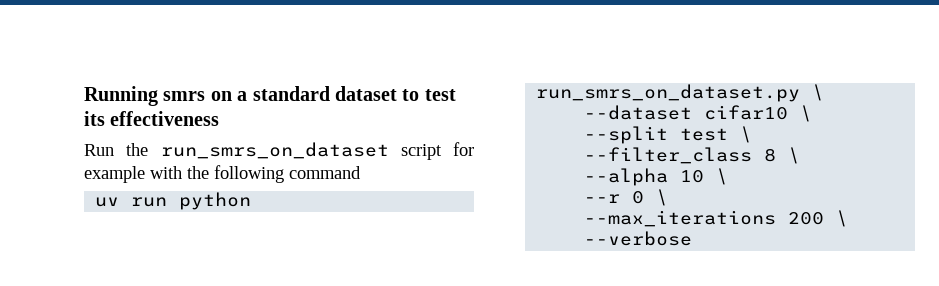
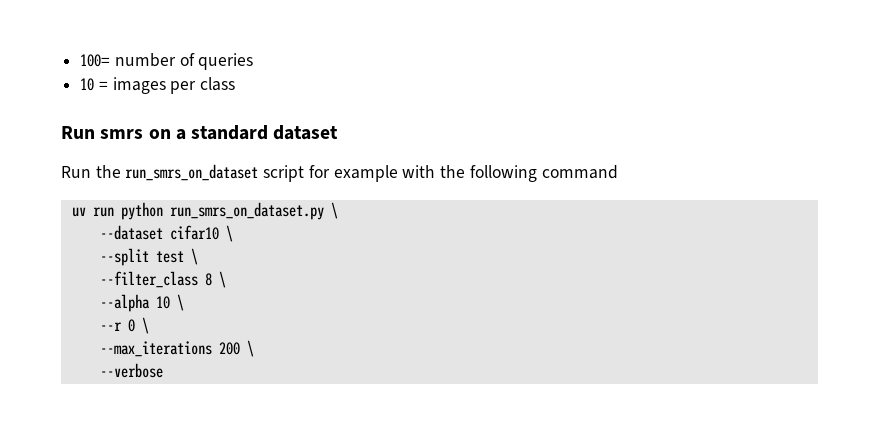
- Running smrs on a standard dataset to test its effectiveness
+ 100= number of queries
+ 10 = images per class
+ Run smrs on a standard dataset

